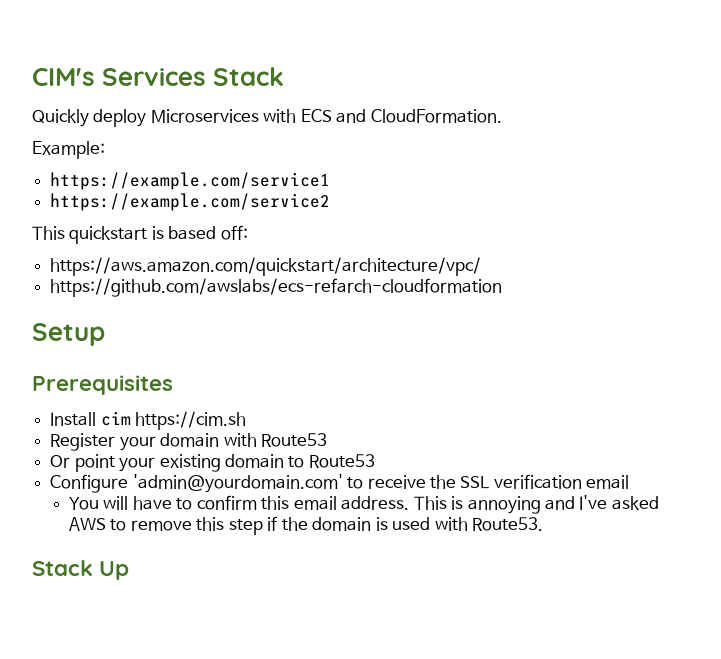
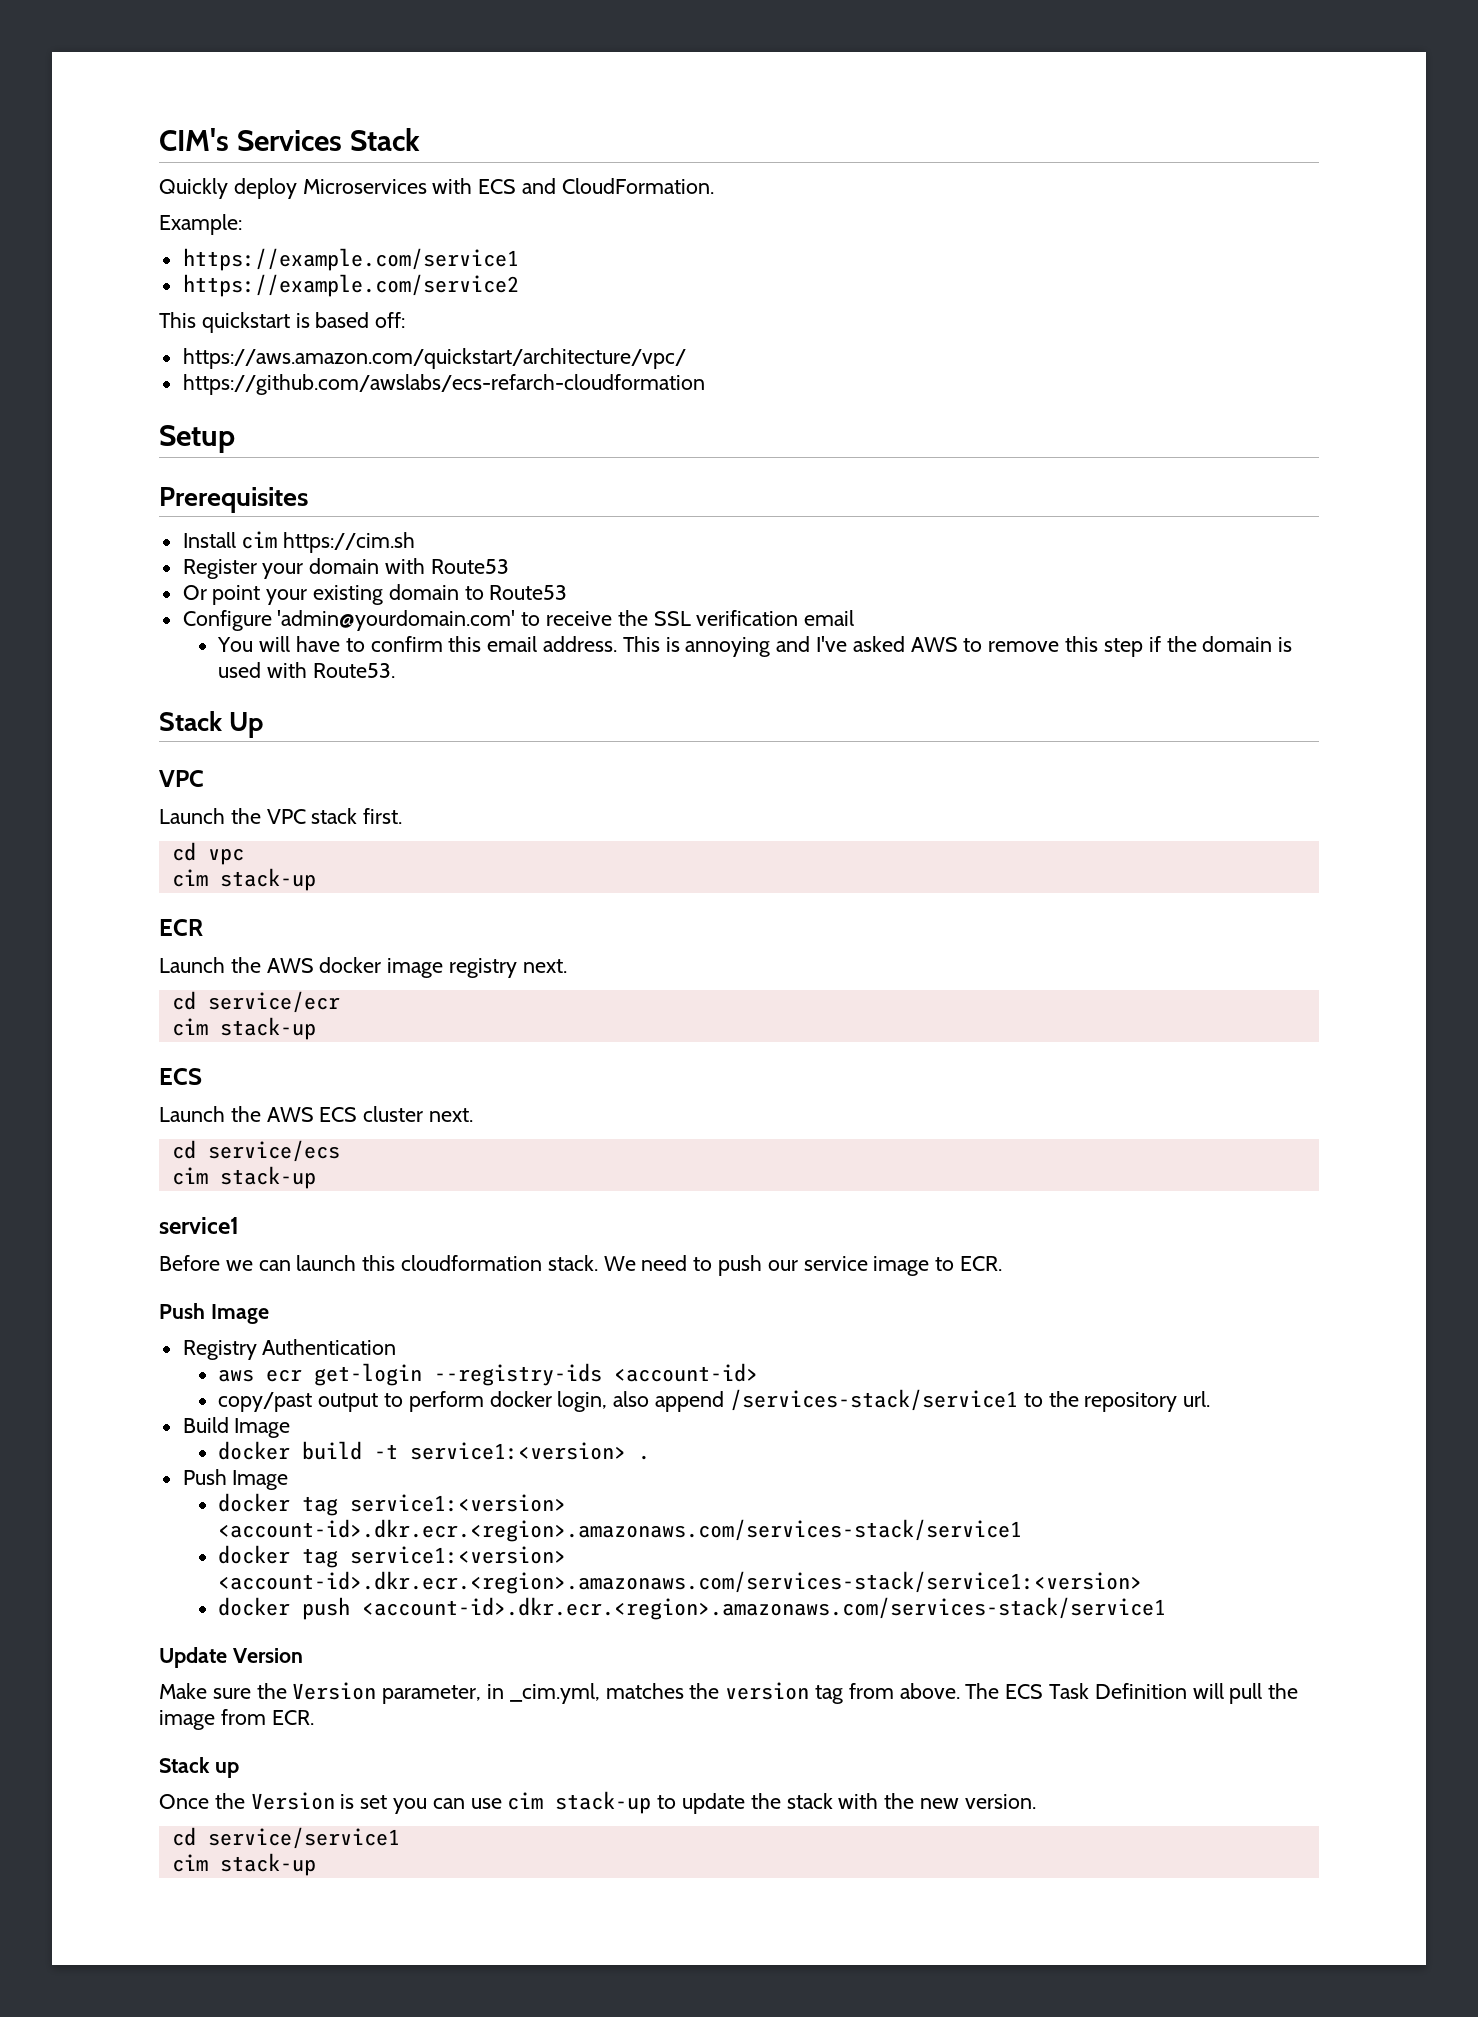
  Stack Up
+ VPC
+ Launch the VPC stack first.
+ cd vpc
+ cim stack-up
+ ECR
+ Launch the AWS docker image registry next.
+ cd service/ecr
+ cim stack-up
+ ECS
+ Launch the AWS ECS cluster next.
+ cd service/ecs
+ cim stack-up
+ service1
+ Before we can launch this cloudformation stack. We need to push our service image to ECR.
+ Push Image
+ Registry Authentication
+ aws ecr get-login --registry-ids <account-id>
+ copy/past output to perform docker login, also append /services-stack/service1 to the repository url.
+ Build Image
+ docker build -t service1:<version> .
+ Push Image
+ docker tag service1:<version> <account-id>.dkr.ecr.<region>.amazonaws.com/services-stack/service1
+ docker tag service1:<version> <account-id>.dkr.ecr.<region>.amazonaws.com/services-stack/service1:<version>
+ docker push <account-id>.dkr.ecr.<region>.amazonaws.com/services-stack/service1
+ Update Version
+ Make sure the Version parameter, in _cim.yml, matches the version tag from above. The ECS Task Definition will pull the image from ECR.
+ Stack up
+ Once the Version is set you can use cim stack-up to update the stack with the new version.
+ cd service/service1
+ cim stack-up

